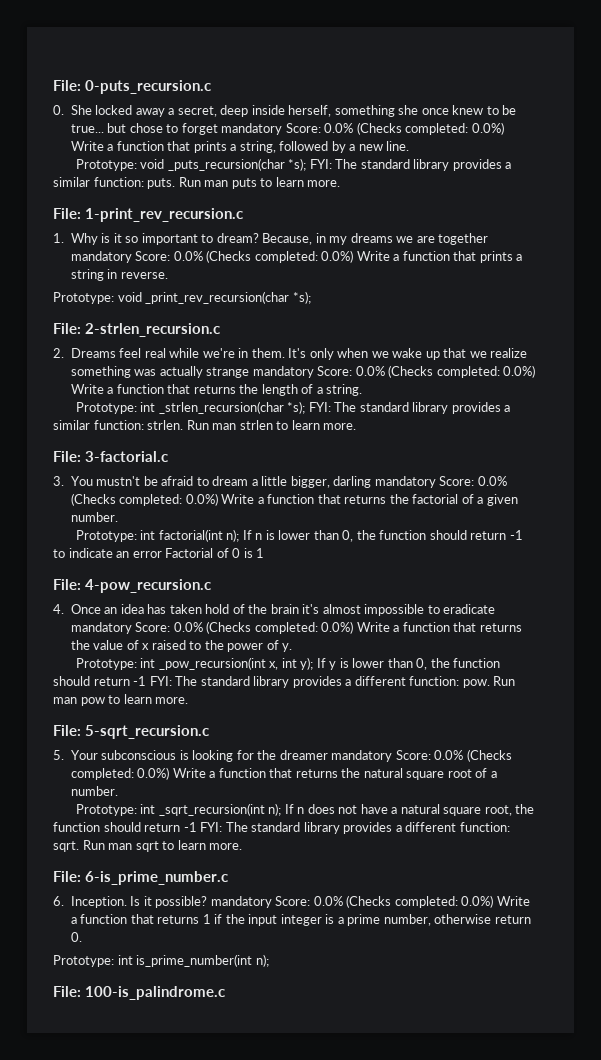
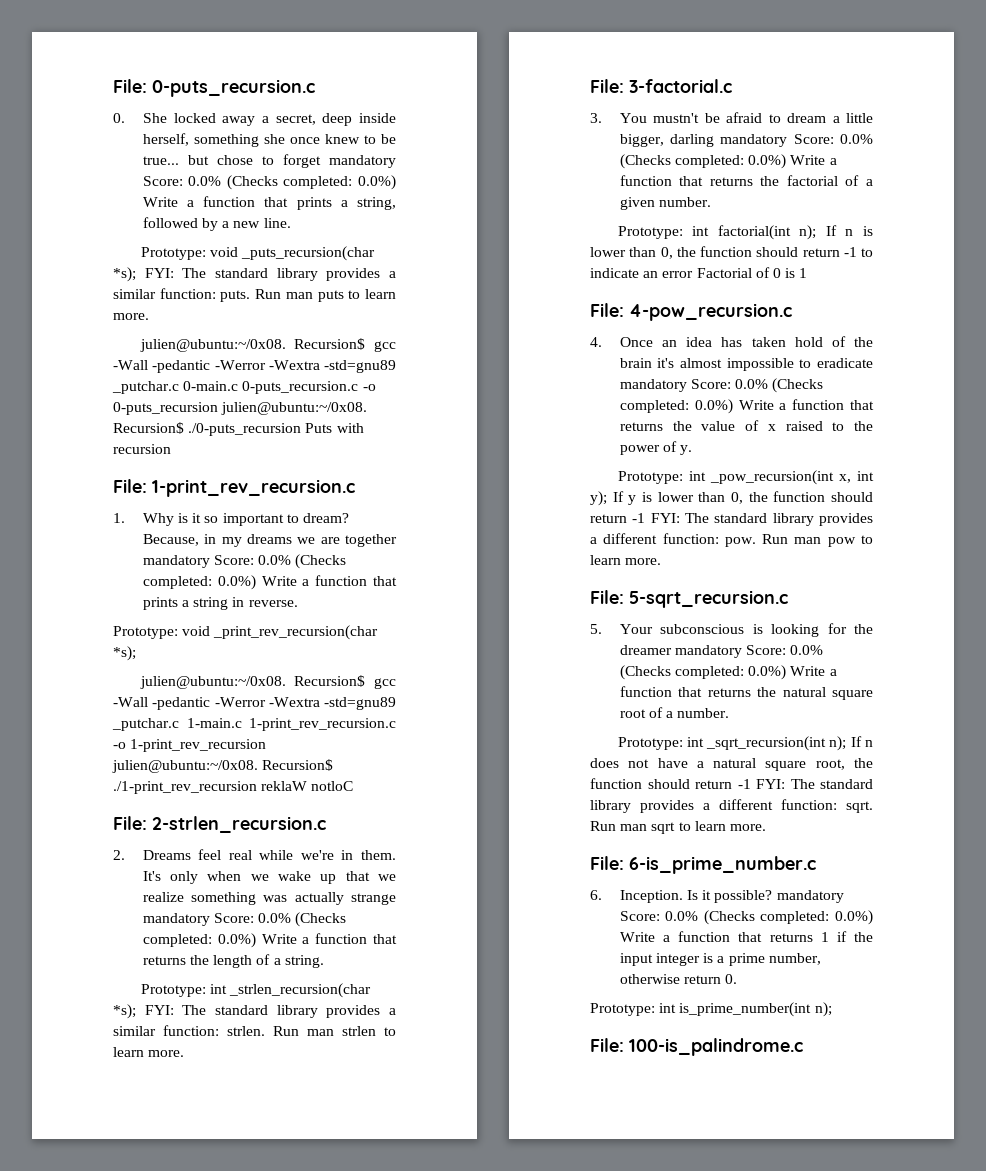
+ julien@ubuntu:~/0x08. Recursion$ gcc -Wall -pedantic -Werror -Wextra -std=gnu89 _putchar.c 0-main.c 0-puts_recursion.c -o 0-puts_recursion julien@ubuntu:~/0x08. Recursion$ ./0-puts_recursion Puts with recursion
+ julien@ubuntu:~/0x08. Recursion$ gcc -Wall -pedantic -Werror -Wextra -std=gnu89 _putchar.c 1-main.c 1-print_rev_recursion.c -o 1-print_rev_recursion julien@ubuntu:~/0x08. Recursion$ ./1-print_rev_recursion reklaW notloC

